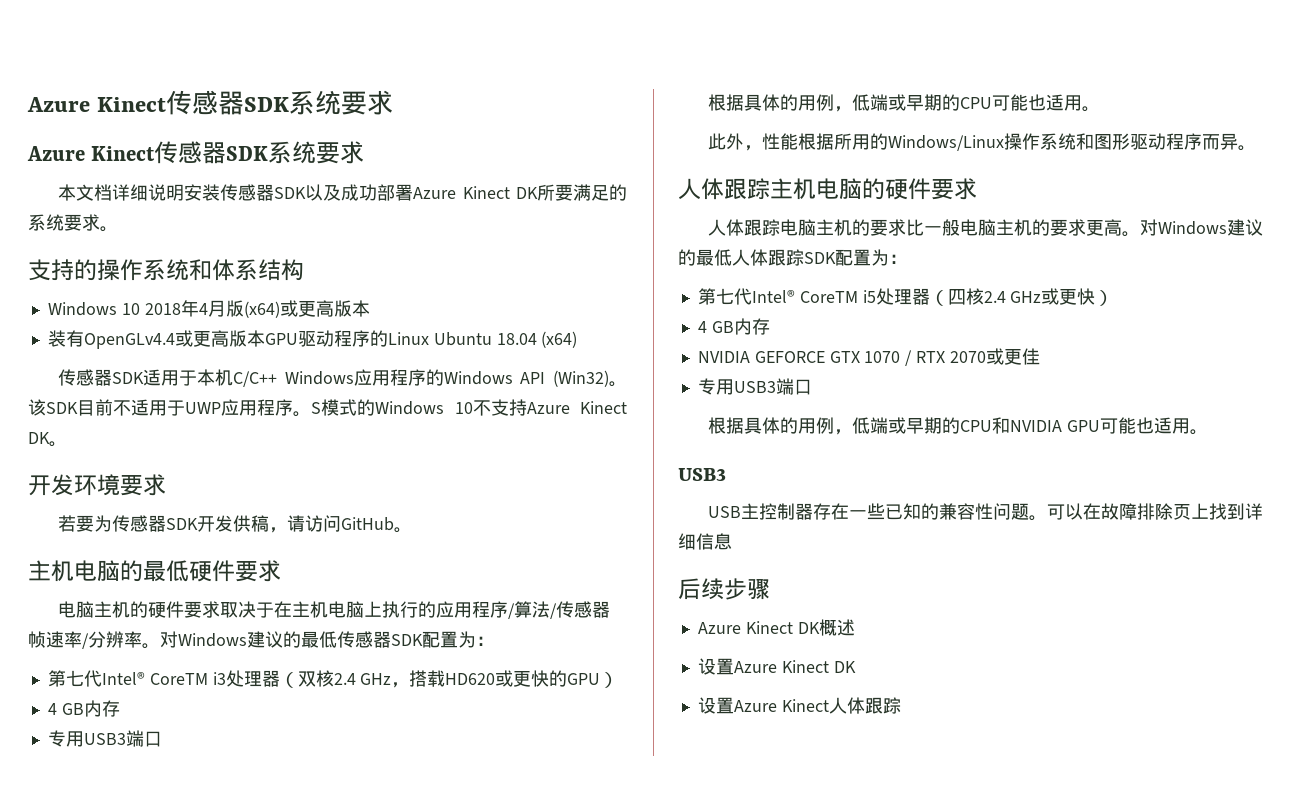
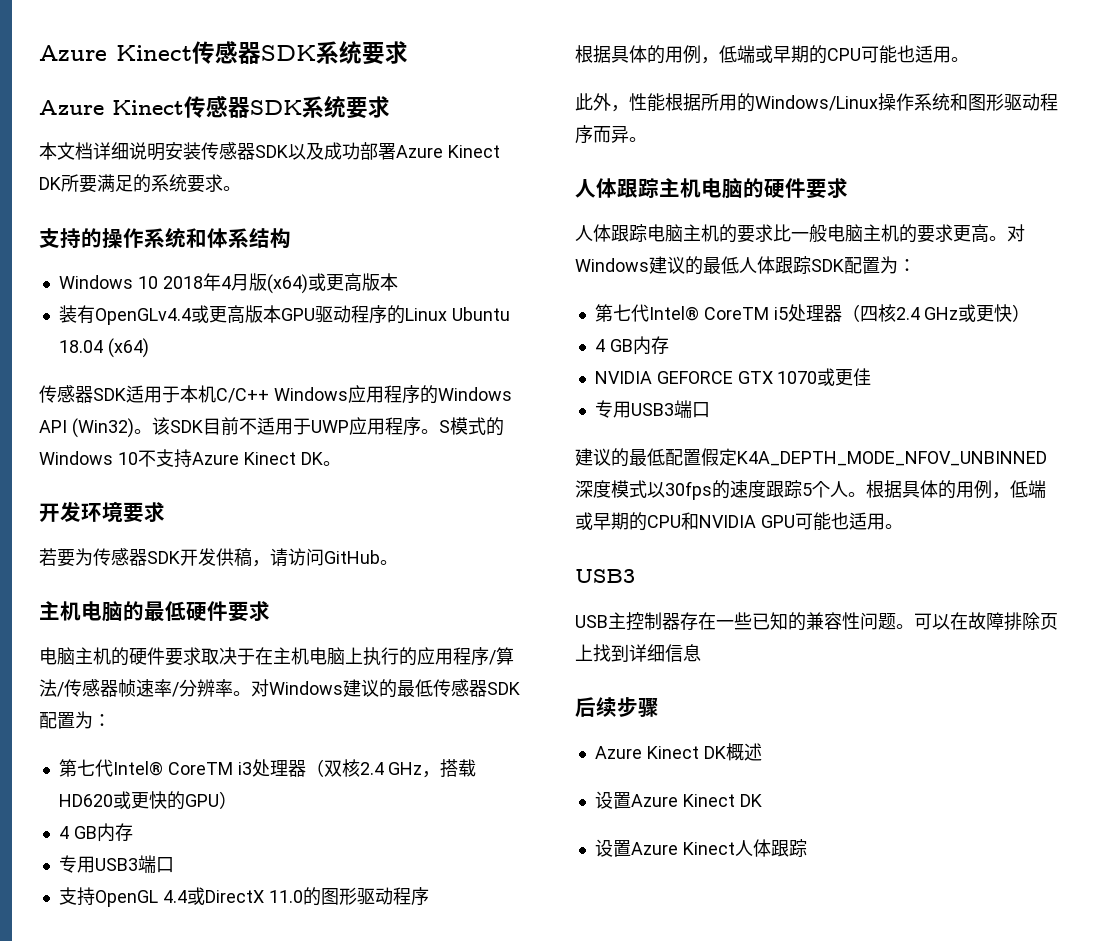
+ 支持OpenGL 4.4或DirectX 11.0的图形驱动程序
- NVIDIA GEFORCE GTX 1070 / RTX 2070或更佳
+ NVIDIA GEFORCE GTX 1070或更佳
+ 建议的最低配置假定K4A_DEPTH_MODE_NFOV_UNBINNED深度模式以30fps的速度跟踪5个人。

